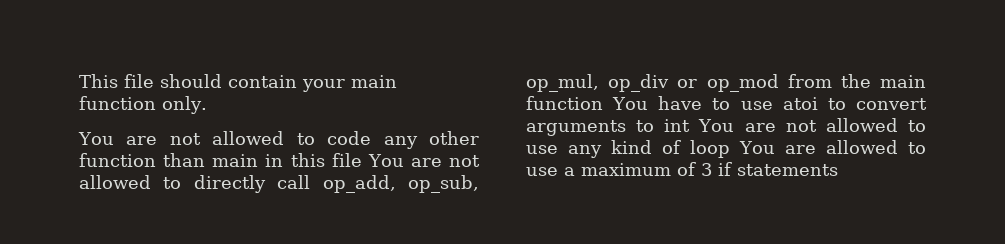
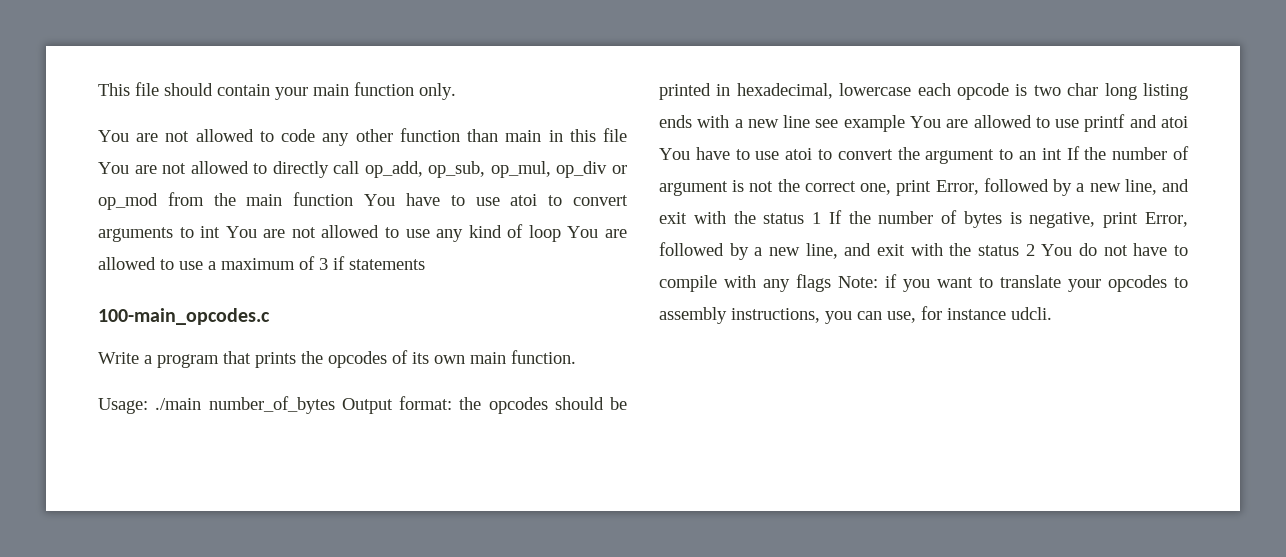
+ 100-main_opcodes.c
+ Write a program that prints the opcodes of its own main function.
+ Usage: ./main number_of_bytes Output format: the opcodes should be printed in hexadecimal, lowercase each opcode is two char long listing ends with a new line see example You are allowed to use printf and atoi You have to use atoi to convert the argument to an int If the number of argument is not the correct one, print Error, followed by a new line, and exit with the status 1 If the number of bytes is negative, print Error, followed by a new line, and exit with the status 2 You do not have to compile with any flags Note: if you want to translate your opcodes to assembly instructions, you can use, for instance udcli.

